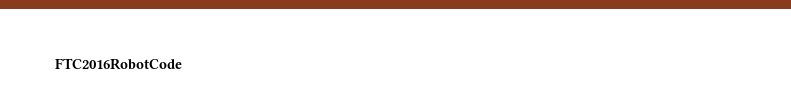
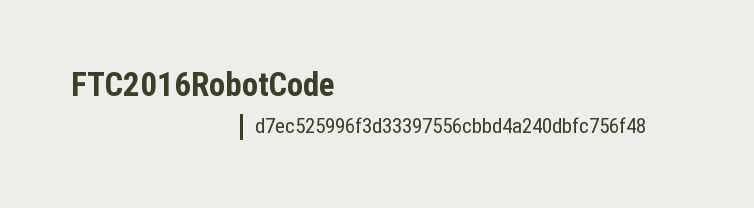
+ d7ec525996f3d33397556cbbd4a240dbfc756f48

